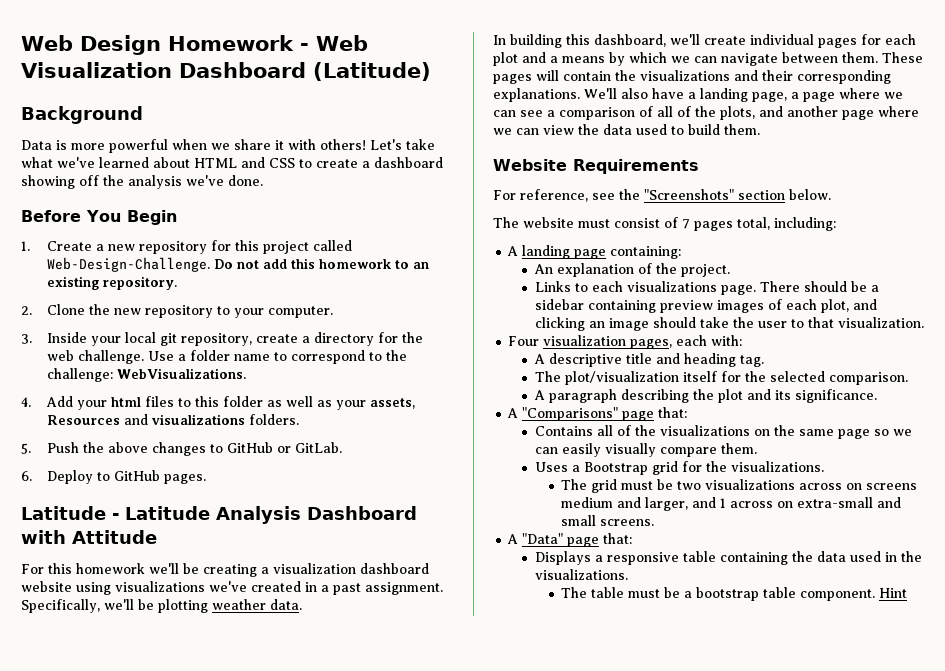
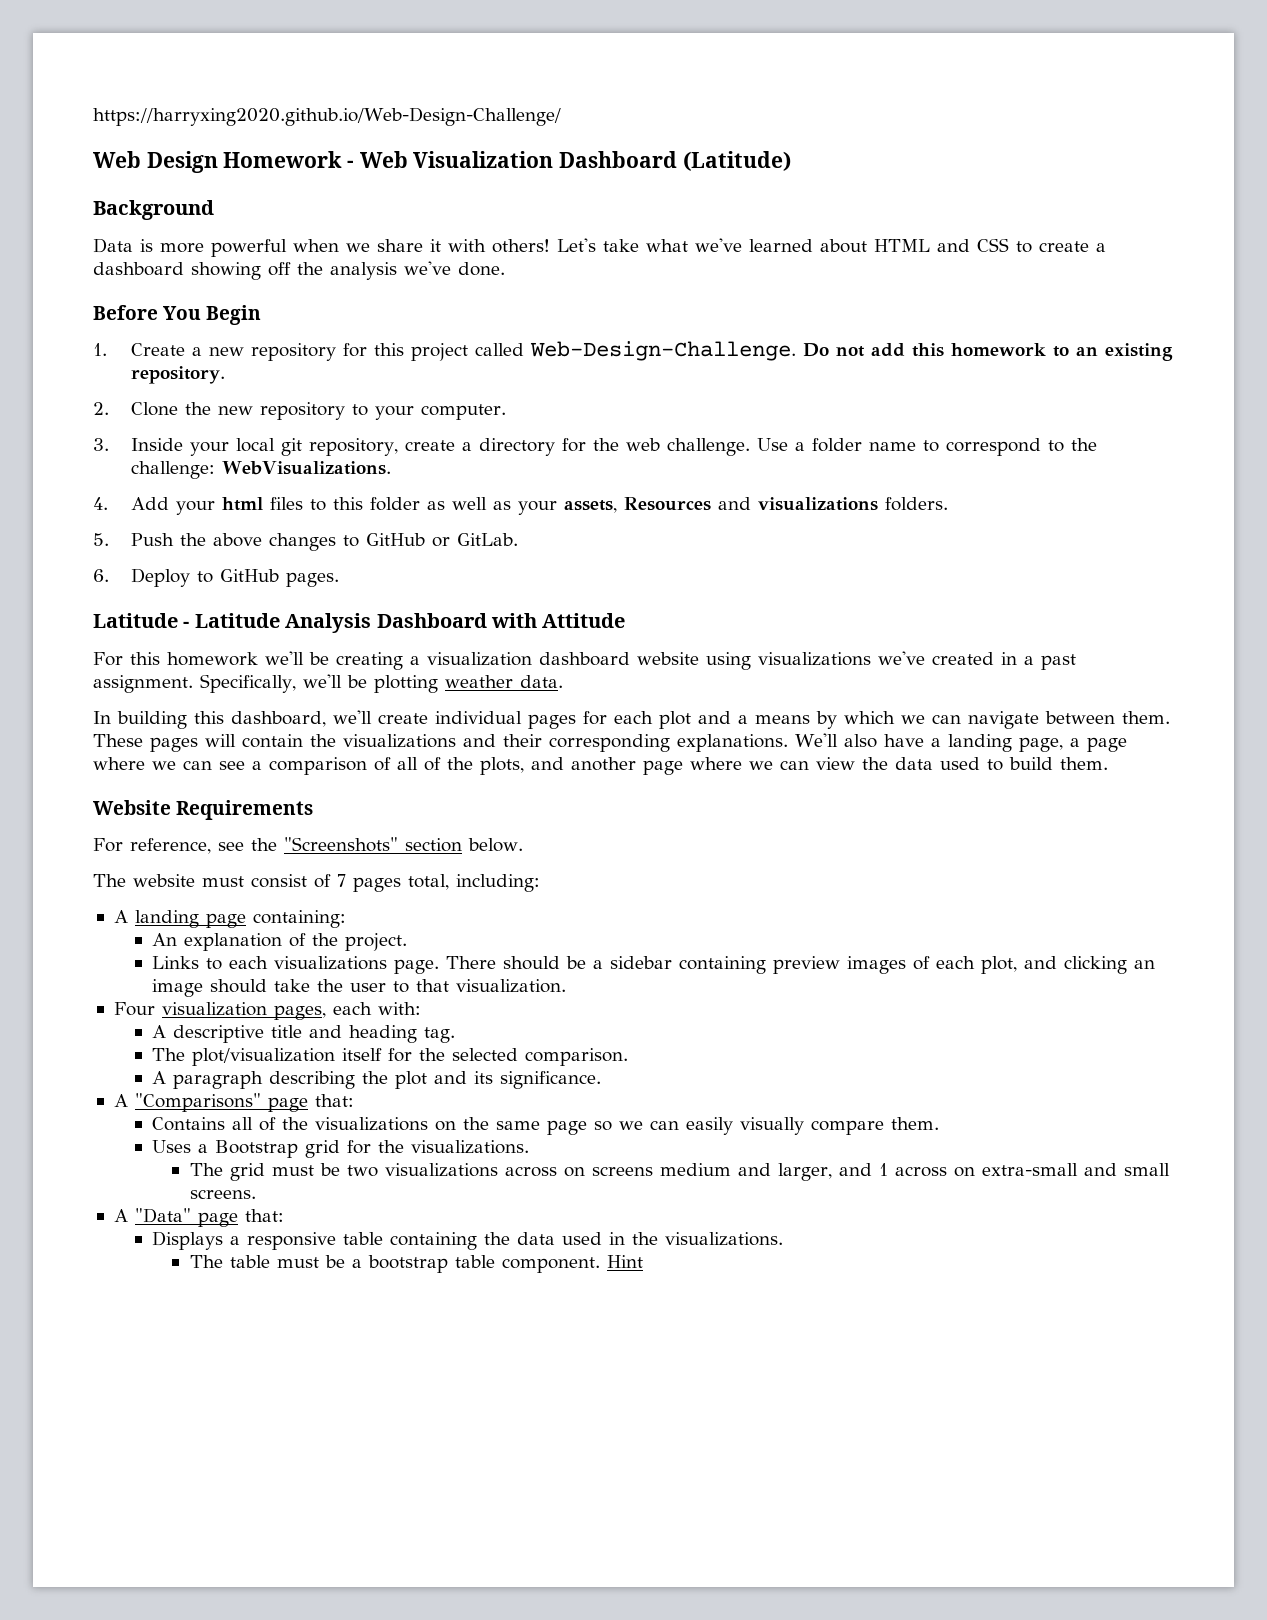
+ https://harryxing2020.github.io/Web-Design-Challenge/

